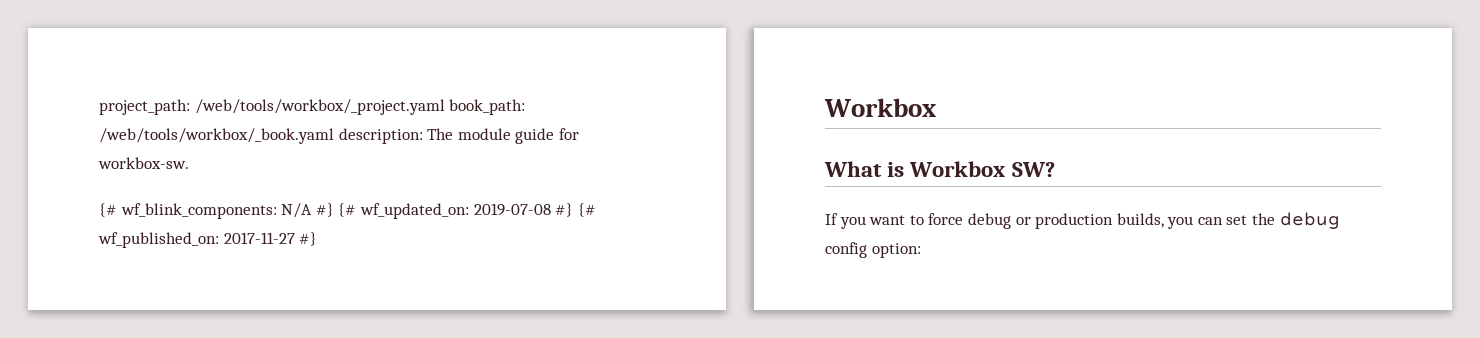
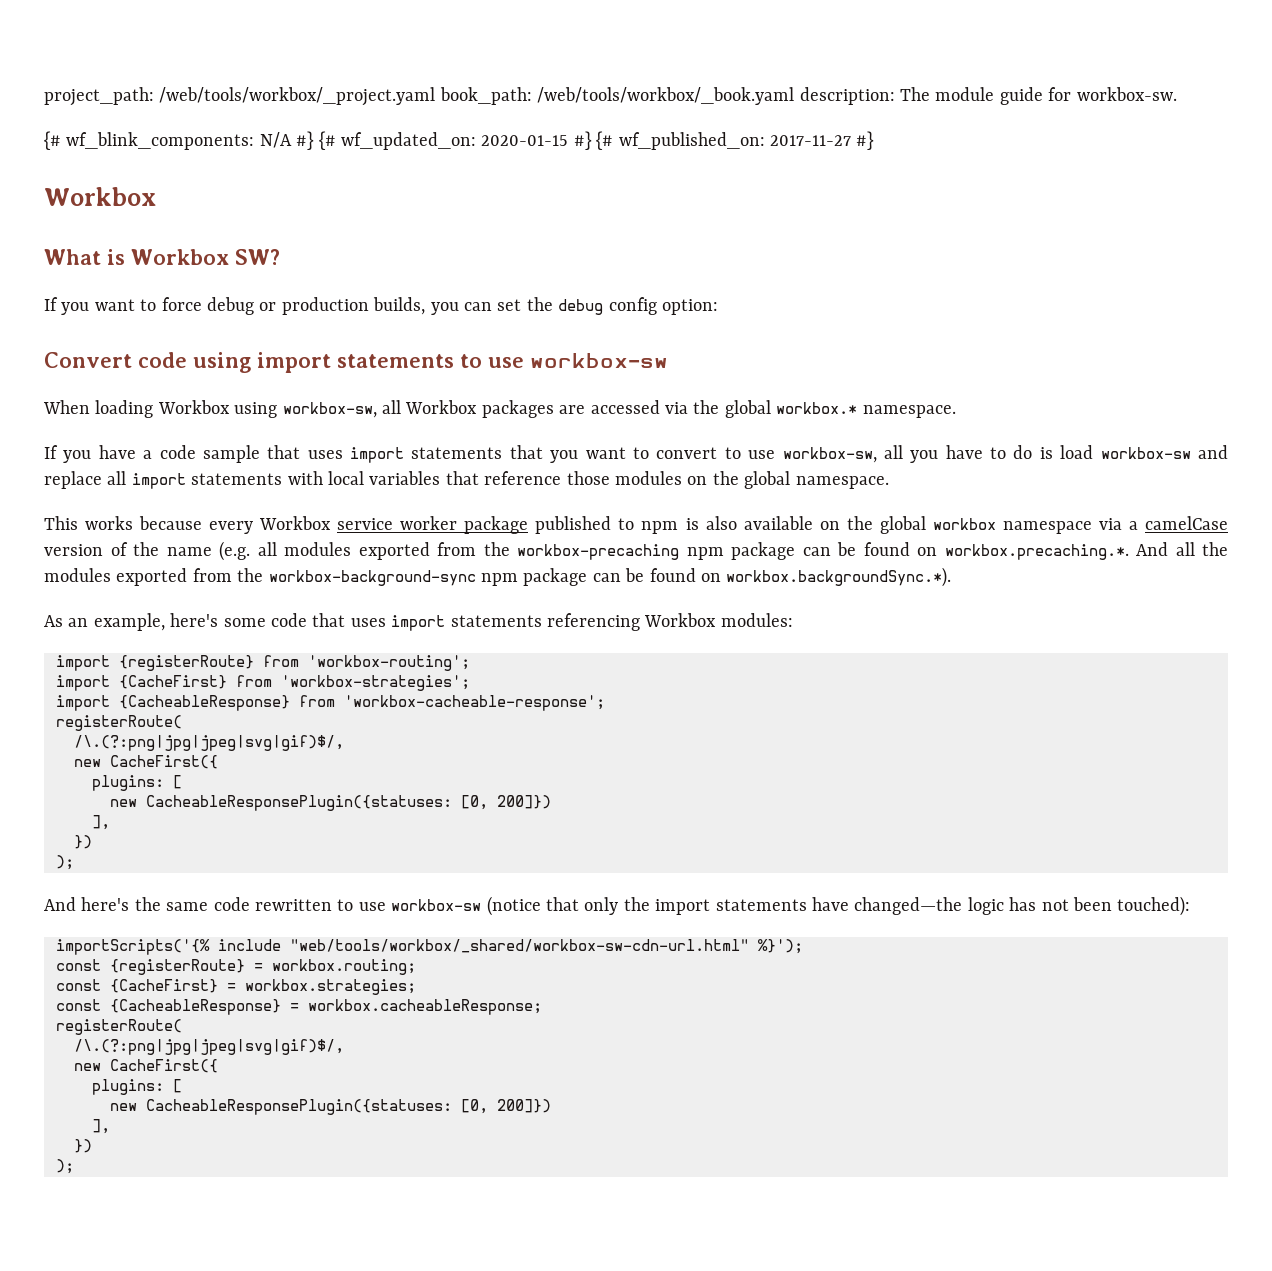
- {# wf_blink_components: N/A #} {# wf_updated_on: 2019-07-08 #} {# wf_published_on: 2017-11-27 #}
+ {# wf_blink_components: N/A #} {# wf_updated_on: 2020-01-15 #} {# wf_published_on: 2017-11-27 #}
+ Convert code using import statements to use workbox-sw
+ When loading Workbox using workbox-sw, all Workbox packages are accessed via the global workbox.* namespace.
+ If you have a code sample that uses import statements that you want to convert to use workbox-sw, all you have to do is load workbox-sw and replace all import statements with local variables that reference those modules on the global namespace.
+ This works because every Workbox service worker package published to npm is also available on the global workbox namespace via a camelCase version of the name (e.g. all modules exported from the workbox-precaching npm package can be found on workbox.precaching.*. And all the modules exported from the workbox-background-sync npm package can be found on workbox.backgroundSync.*).
+ As an example, here's some code that uses import statements referencing Workbox modules:
+ import {registerRoute} from 'workbox-routing';
+ import {CacheFirst} from 'workbox-strategies';
+ import {CacheableResponse} from 'workbox-cacheable-response';
+ registerRoute(
+ /\.(?:png|jpg|jpeg|svg|gif)$/,
+ new CacheFirst({
+ plugins: [
+ new CacheableResponsePlugin({statuses: [0, 200]})
+ ],
+ })
+ );
+ And here's the same code rewritten to use workbox-sw (notice that only the import statements have changed—the logic has not been touched):
+ importScripts('{% include "web/tools/workbox/_shared/workbox-sw-cdn-url.html" %}');
+ const {registerRoute} = workbox.routing;
+ const {CacheFirst} = workbox.strategies;
+ const {CacheableResponse} = workbox.cacheableResponse;
+ registerRoute(
+ /\.(?:png|jpg|jpeg|svg|gif)$/,
+ new CacheFirst({
+ plugins: [
+ new CacheableResponsePlugin({statuses: [0, 200]})
+ ],
+ })
+ );

